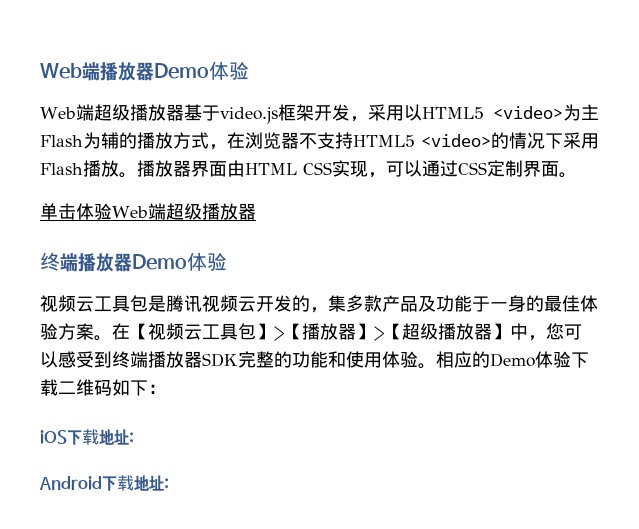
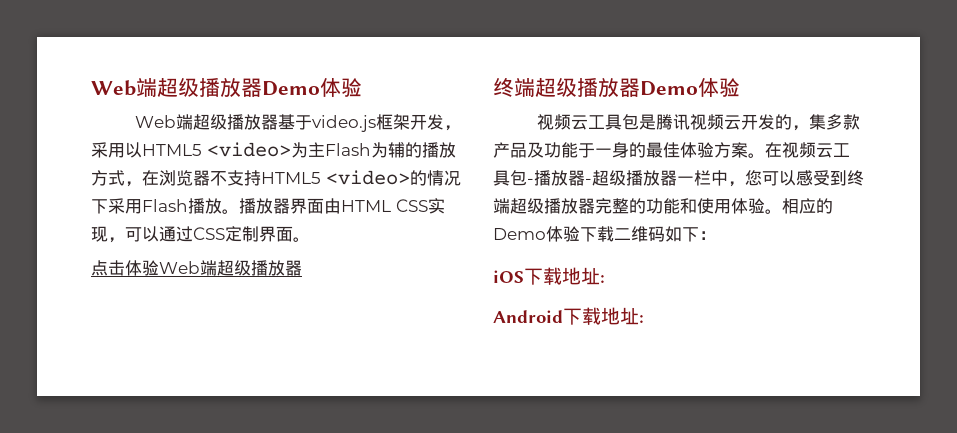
- Web端播放器Demo体验
+ Web端超级播放器Demo体验
- 单击体验Web端超级播放器
+ 点击体验Web端超级播放器
- 终端播放器Demo体验
+ 终端超级播放器Demo体验
- 在【视频云工具包】>【播放器】>【超级播放器】中，您可以感受到终端播放器SDK完整的功能和使用体验。
+ 在视频云工具包-播放器-超级播放器一栏中，您可以感受到终端超级播放器完整的功能和使用体验。

